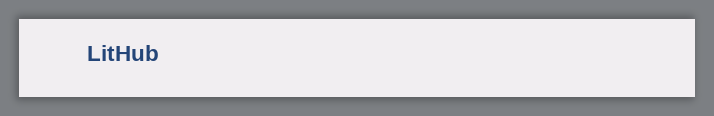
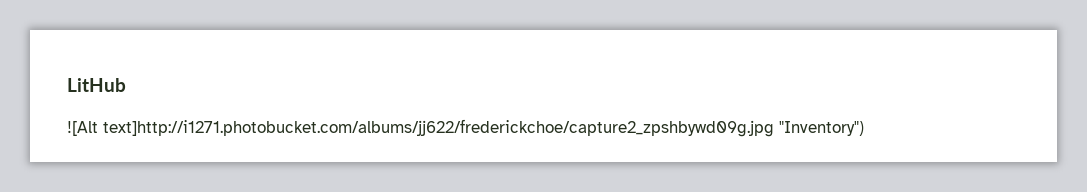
+ ![Alt text]http://i1271.photobucket.com/albums/jj622/frederickchoe/capture2_zpshbywd09g.jpg "Inventory")

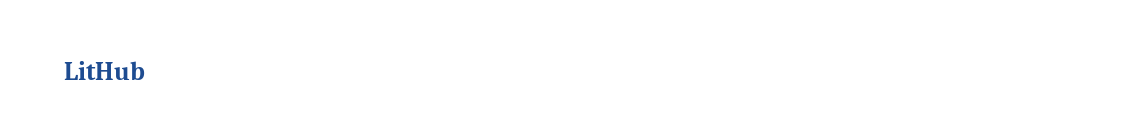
- ![Alt text]http://i1271.photobucket.com/albums/jj622/frederickchoe/capture2_zpshbywd09g.jpg "Inventory")

